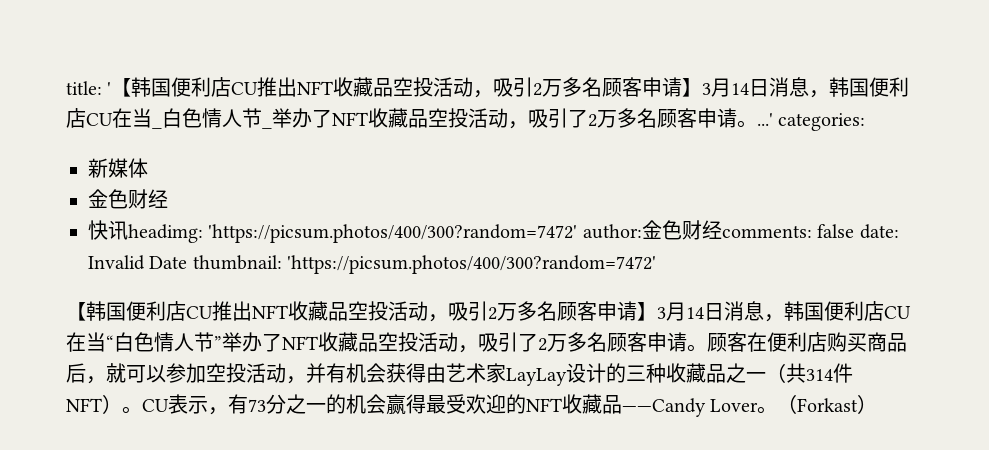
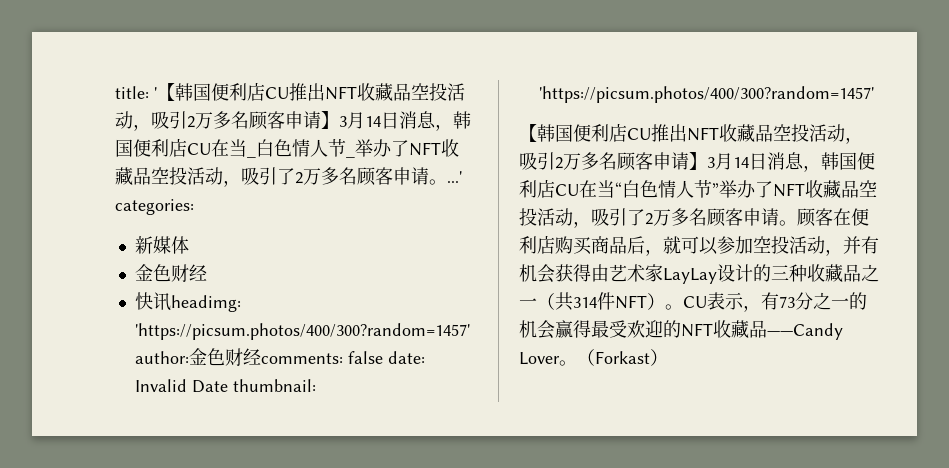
- 快讯headimg: 'https://picsum.photos/400/300?random=7472' author:金色财经comments: false date: Invalid Date thumbnail: 'https://picsum.photos/400/300?random=7472'
+ 快讯headimg: 'https://picsum.photos/400/300?random=1457' author:金色财经comments: false date: Invalid Date thumbnail: 'https://picsum.photos/400/300?random=1457'

